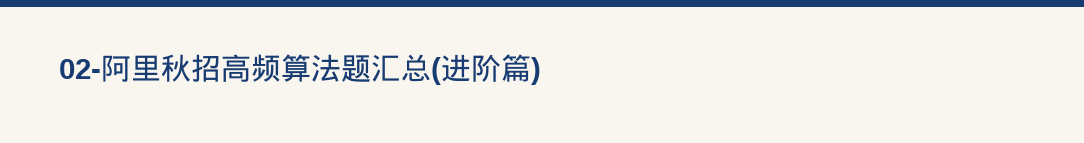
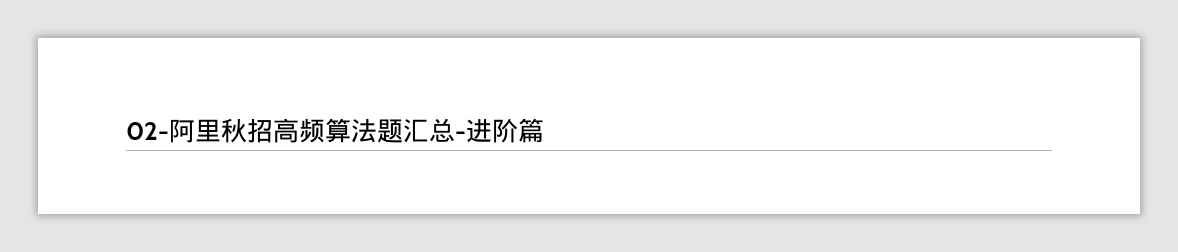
- 02-阿里秋招高频算法题汇总(进阶篇)
+ 02-阿里秋招高频算法题汇总-进阶篇

